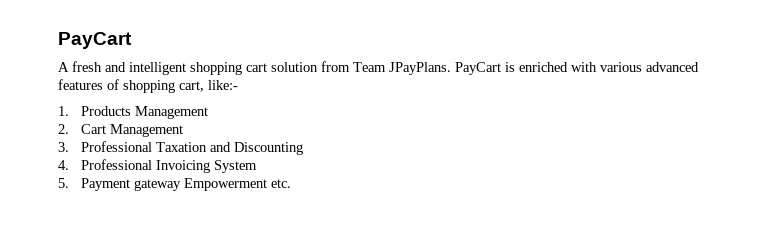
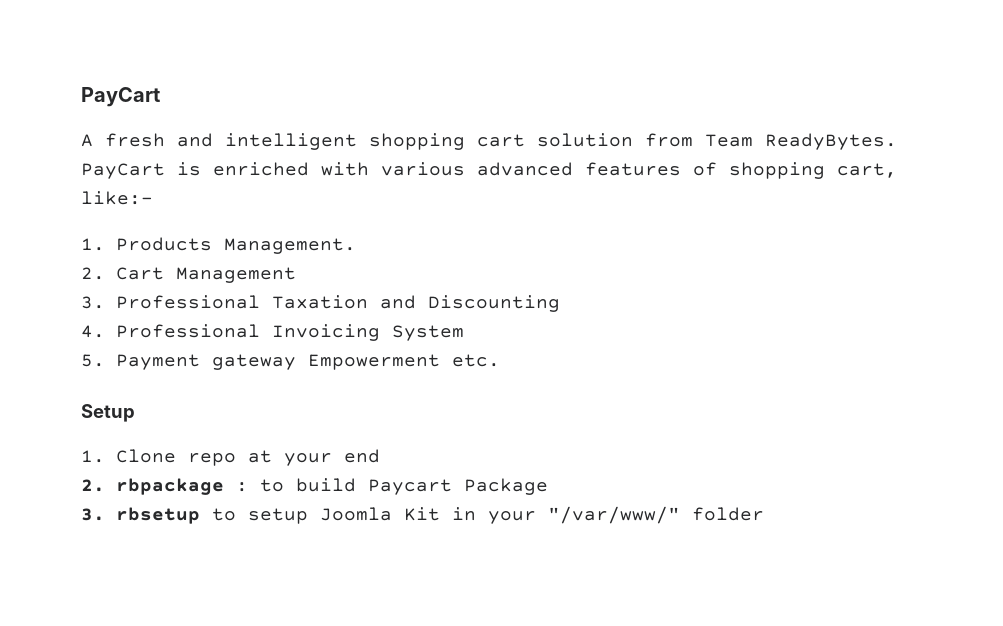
- A fresh and intelligent shopping cart solution from Team JPayPlans.
+ A fresh and intelligent shopping cart solution from Team ReadyBytes.
- 1. Products Management
+ 1. Products Management.
+ Setup
+ 1. Clone repo at your end
+ 2. rbpackage : to build Paycart Package
+ 3. rbsetup to setup Joomla Kit in your "/var/www/" folder

